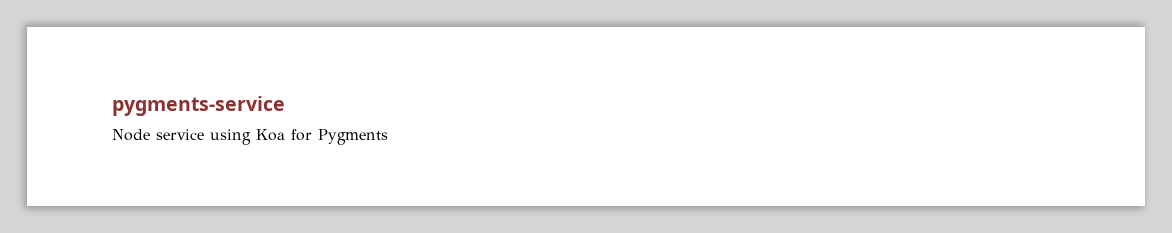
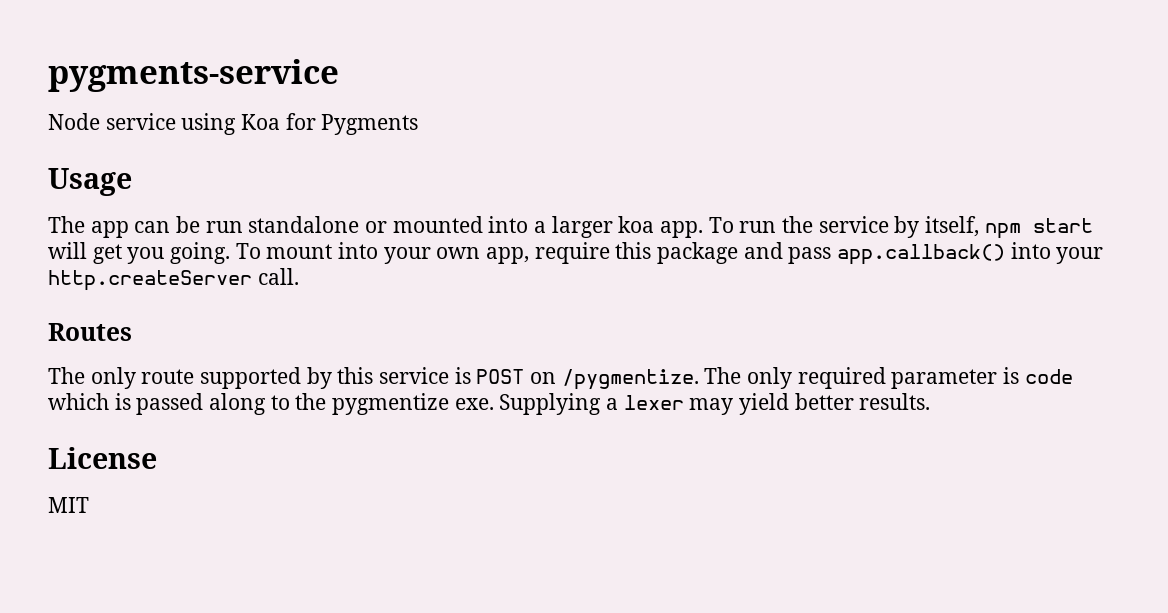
+ Usage
+ The app can be run standalone or mounted into a larger koa app. To run the service by itself, npm start will get you going. To mount into your own app, require this package and pass app.callback() into your http.createServer call.
+ Routes
+ The only route supported by this service is POST on /pygmentize. The only required parameter is code which is passed along to the pygmentize exe. Supplying a lexer may yield better results.
+ License
+ MIT

